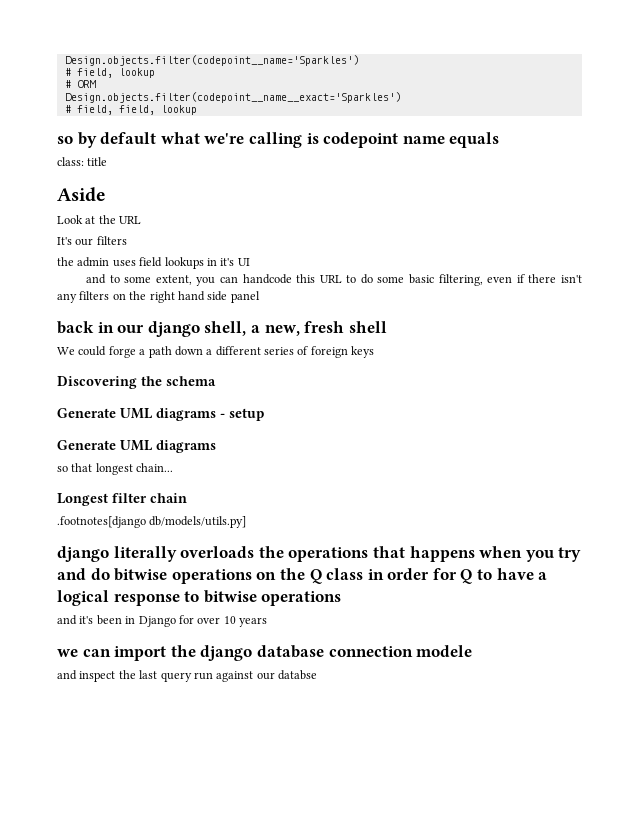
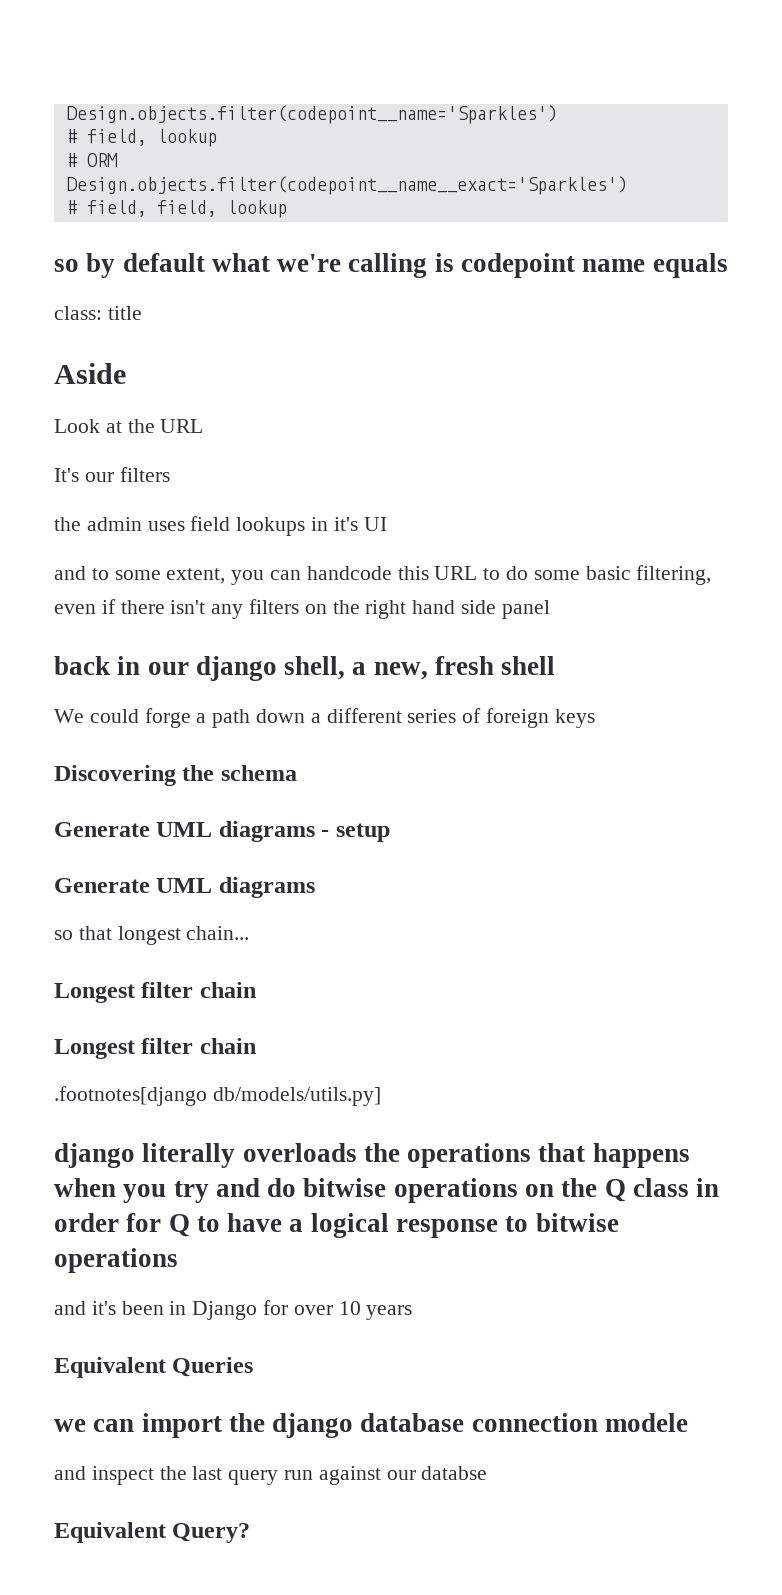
  so that longest chain...
+ Longest filter chain
+ Equivalent Queries
+ Equivalent Query?

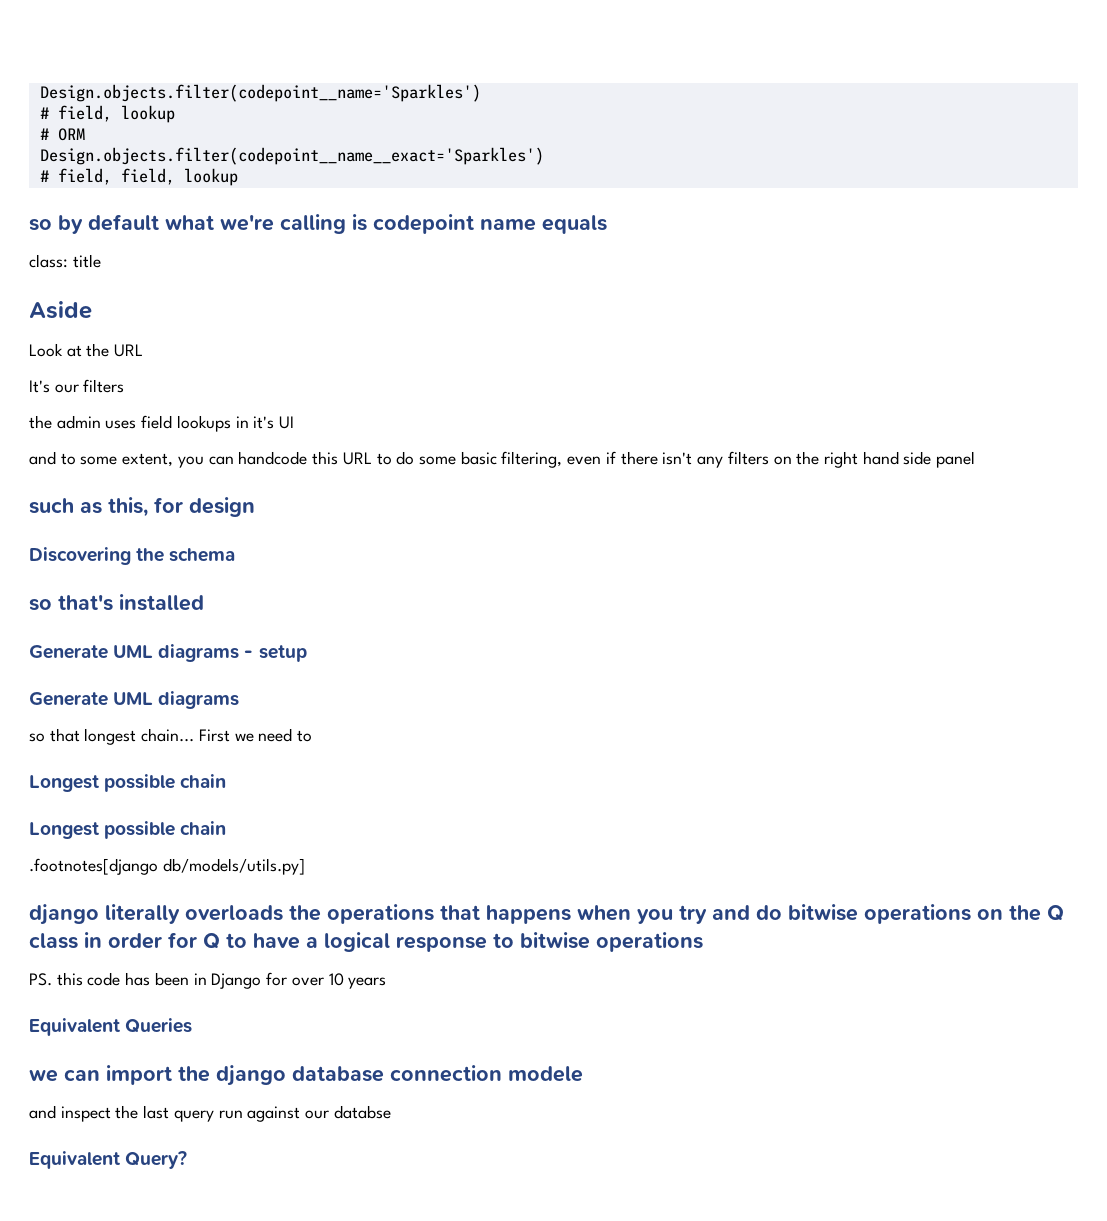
- back in our django shell, a new, fresh shell
- We could forge a path down a different series of foreign keys
+ such as this, for design
+ so that's installed
- so that longest chain...
- Longest filter chain
- Longest filter chain
+ so that longest chain... First we need to
+ Longest possible chain
+ Longest possible chain
- and it's been in Django for over 10 years
+ PS. this code has been in Django for over 10 years

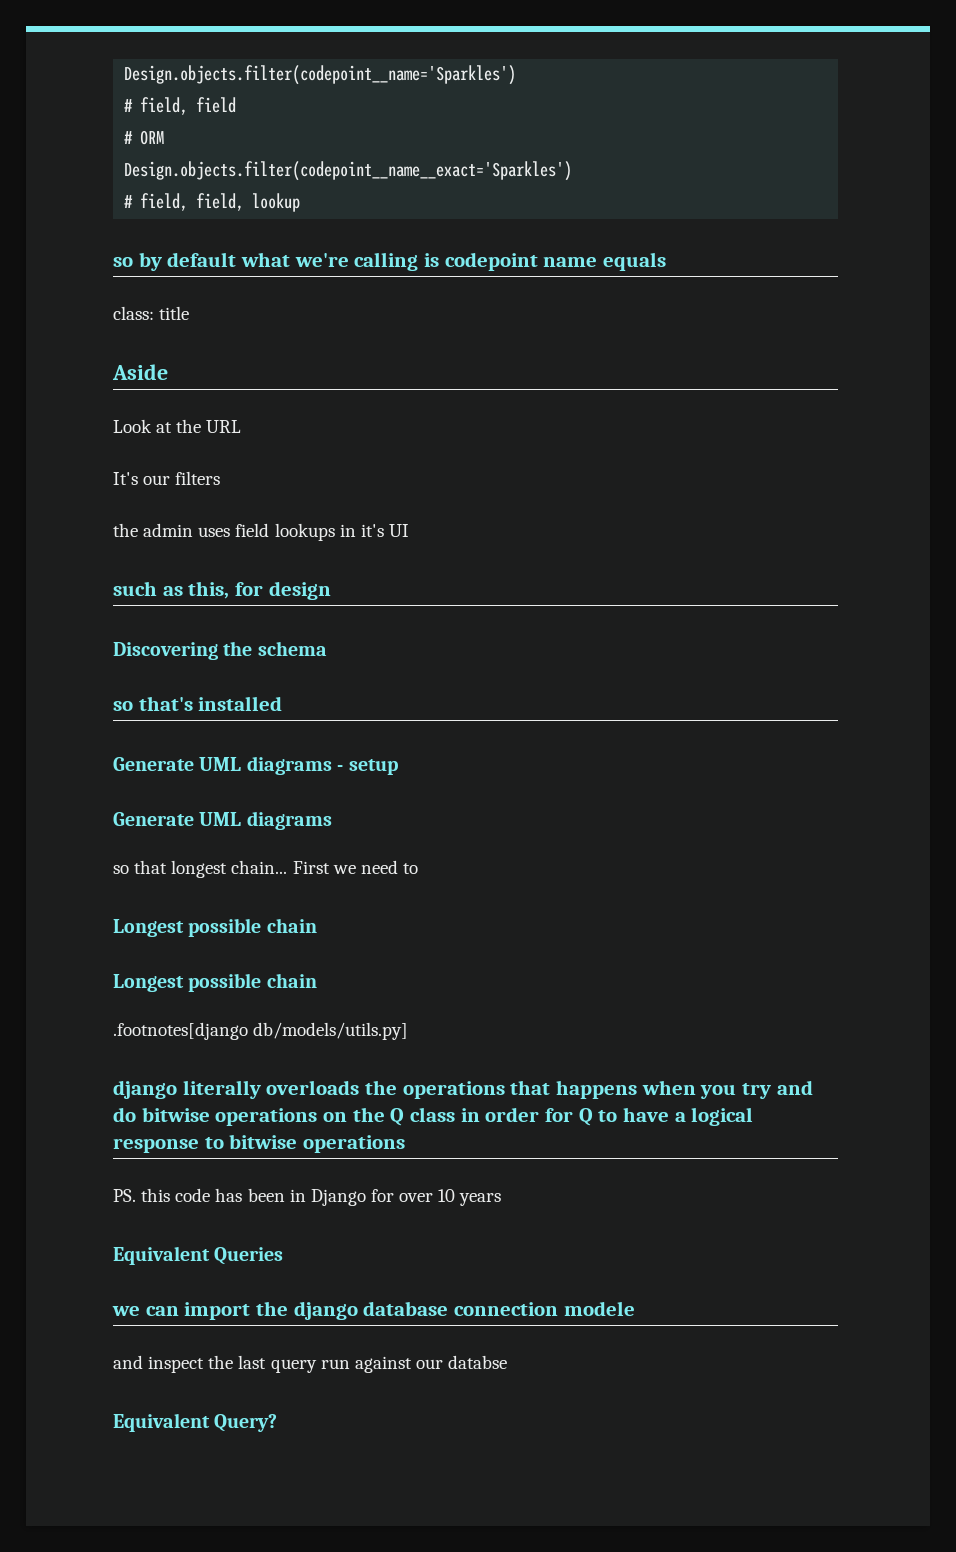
- # field, lookup
+ # field, field
- and to some extent, you can handcode this URL to do some basic filtering, even if there isn't any filters on the right hand side panel

